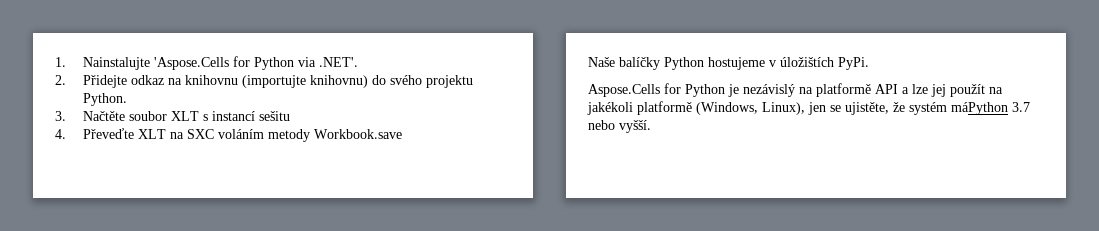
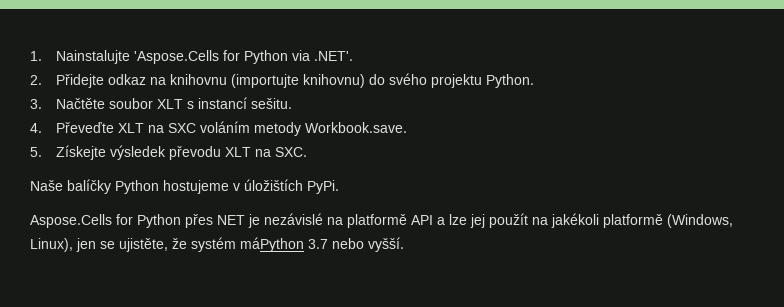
- 3. Načtěte soubor XLT s instancí sešitu
+ 3. Načtěte soubor XLT s instancí sešitu.
- 4. Převeďte XLT na SXC voláním metody Workbook.save
+ 4. Převeďte XLT na SXC voláním metody Workbook.save.
+ 5. Získejte výsledek převodu XLT na SXC.
- Aspose.Cells for Python je nezávislý na platformě API a lze jej použít na jakékoli platformě (Windows, Linux), jen se ujistěte, že systém máPython 3.7 nebo vyšší.
+ Aspose.Cells for Python přes NET je nezávislé na platformě API a lze jej použít na jakékoli platformě (Windows, Linux), jen se ujistěte, že systém máPython 3.7 nebo vyšší.

